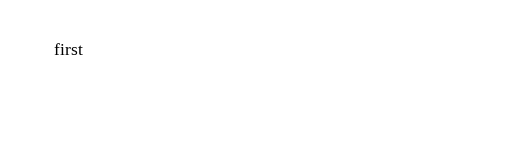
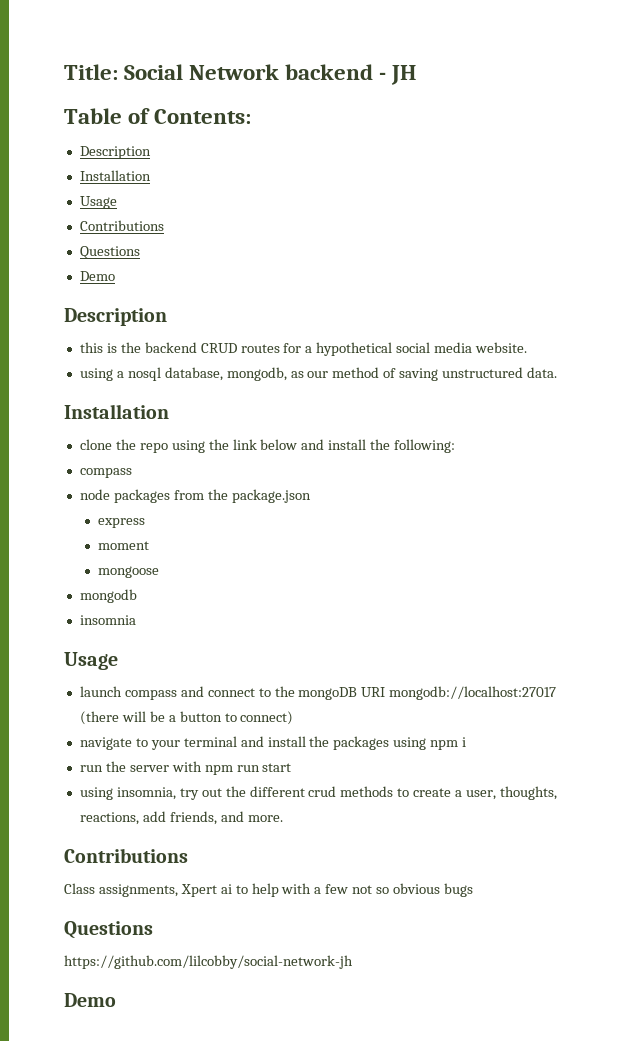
- first
+ Title: Social Network backend - JH
+ Table of Contents:
+ Description
+ Installation
+ Usage
+ Contributions
+ Questions
+ Demo
+ Description
+ this is the backend CRUD routes for a hypothetical social media website.
+ using a nosql database, mongodb, as our method of saving unstructured data.
+ Installation
+ clone the repo using the link below and install the following:
+ compass
+ node packages from the package.json
+ express
+ moment
+ mongoose
+ mongodb
+ insomnia
+ Usage
+ launch compass and connect to the mongoDB URI mongodb://localhost:27017 (there will be a button to connect)
+ navigate to your terminal and install the packages using npm i
+ run the server with npm run start
+ using insomnia, try out the different crud methods to create a user, thoughts, reactions, add friends, and more.
+ Contributions
+ Class assignments, Xpert ai to help with a few not so obvious bugs
+ Questions
+ https://github.com/lilcobby/social-network-jh
+ Demo

